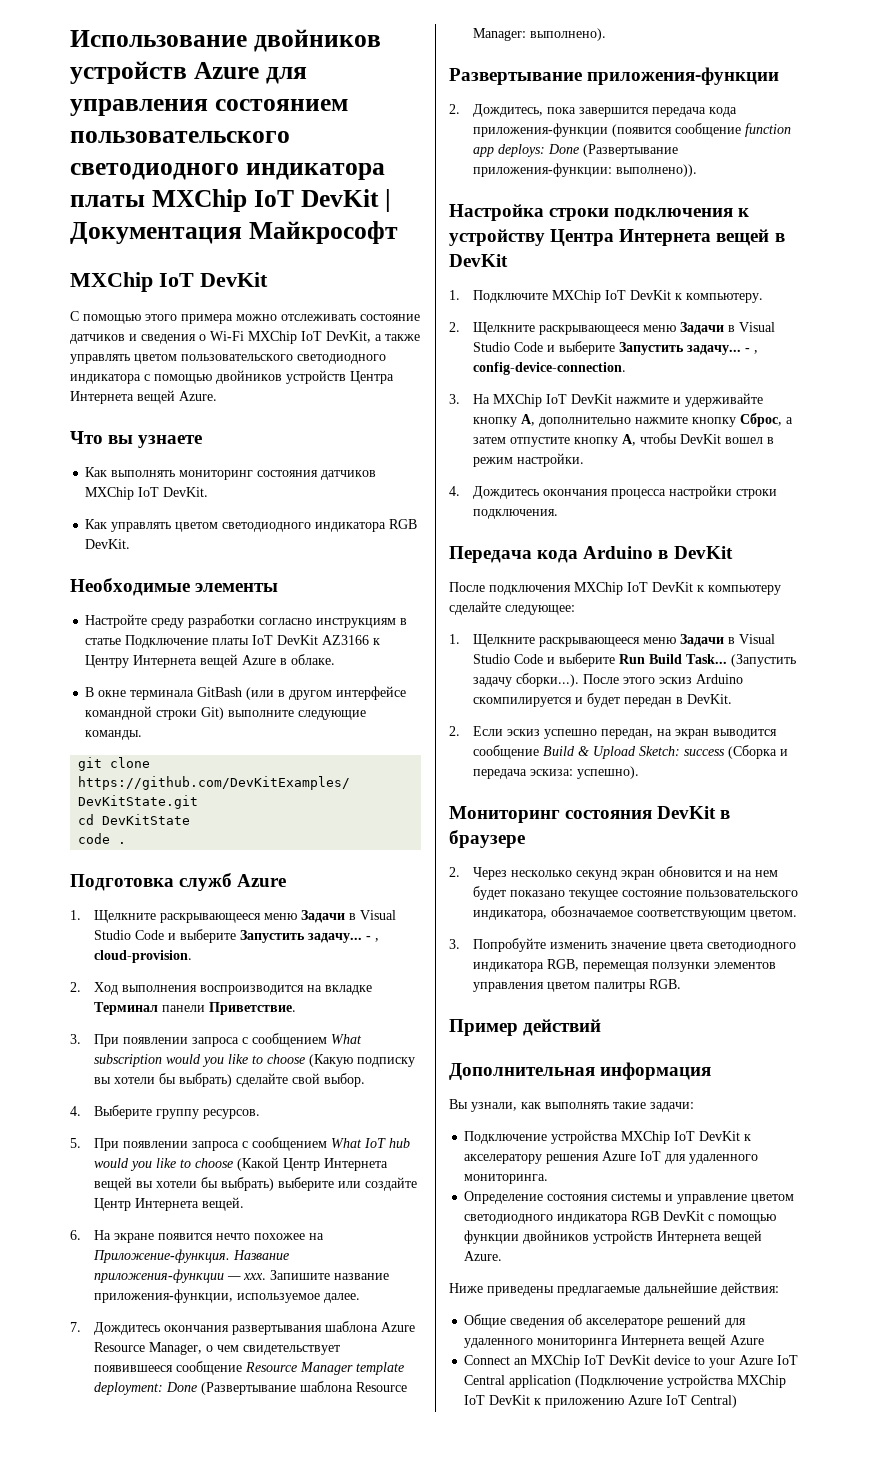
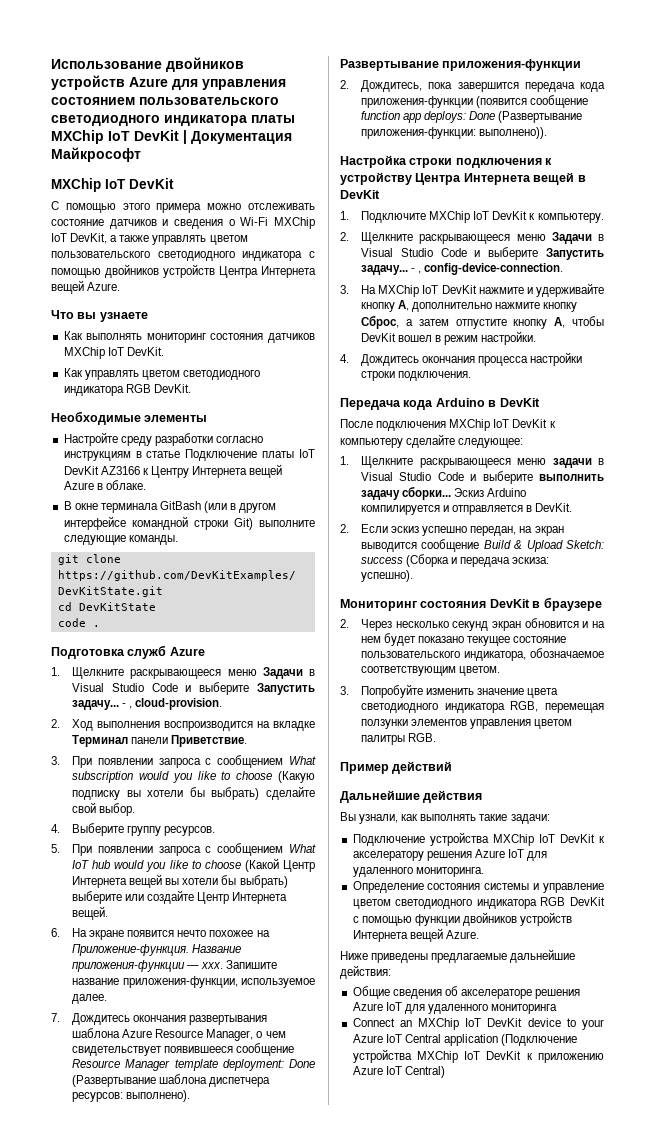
- 7. Дождитесь окончания развертывания шаблона Azure Resource Manager, о чем свидетельствует появившееся сообщение Resource Manager template deployment: Done (Развертывание шаблона Resource Manager: выполнено).
+ 7. Дождитесь окончания развертывания шаблона Azure Resource Manager, о чем свидетельствует появившееся сообщение Resource Manager template deployment: Done (Развертывание шаблона диспетчера ресурсов: выполнено).
- 1. Щелкните раскрывающееся меню Задачи в Visual Studio Code и выберите Run Build Task... (Запустить задачу сборки...). После этого эскиз Arduino скомпилируется и будет передан в DevKit.
+ 1. Щелкните раскрывающееся меню задачи в Visual Studio Code и выберите выполнить задачу сборки... Эскиз Arduino компилируется и отправляется в DevKit.
- Дополнительная информация
+ Дальнейшие действия
- Общие сведения об акселераторе решений для удаленного мониторинга Интернета вещей Azure
+ Общие сведения об акселераторе решения Azure IoT для удаленного мониторинга

